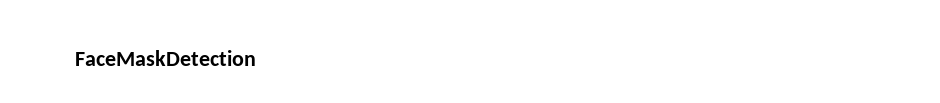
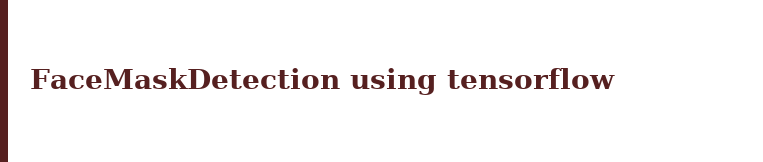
- FaceMaskDetection
+ FaceMaskDetection using tensorflow

